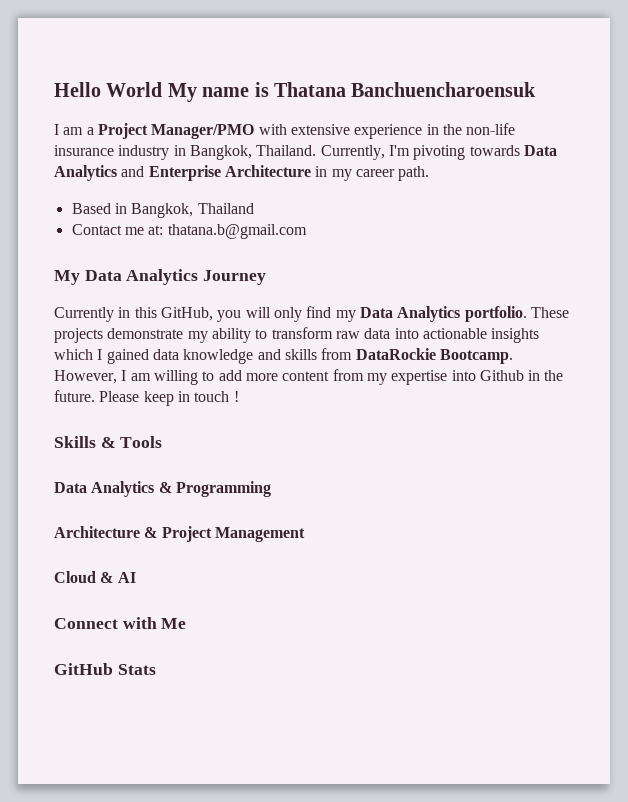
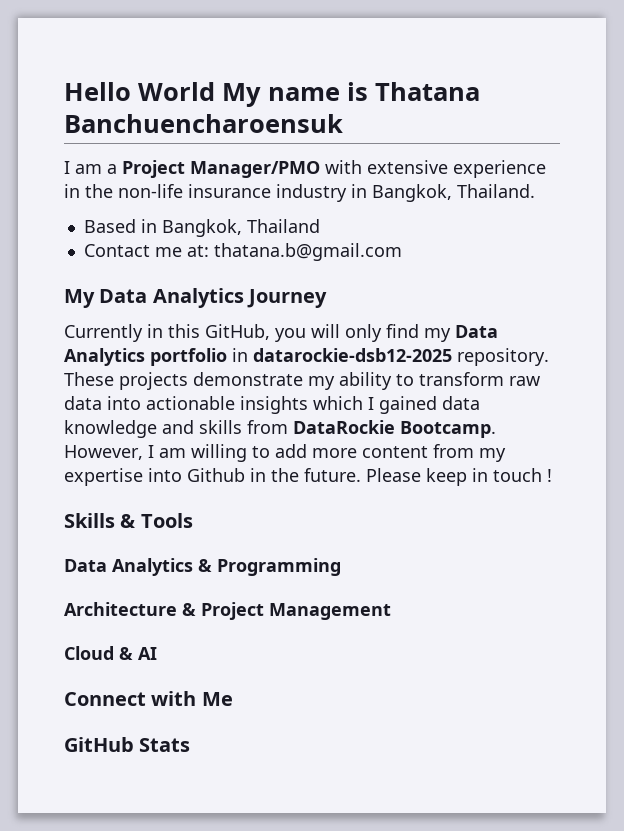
- Currently, I'm pivoting towards Data Analytics and Enterprise Architecture in my career path.
- Currently in this GitHub, you will only find my Data Analytics portfolio.
+ Currently in this GitHub, you will only find my Data Analytics portfolio in datarockie-dsb12-2025 repository.

